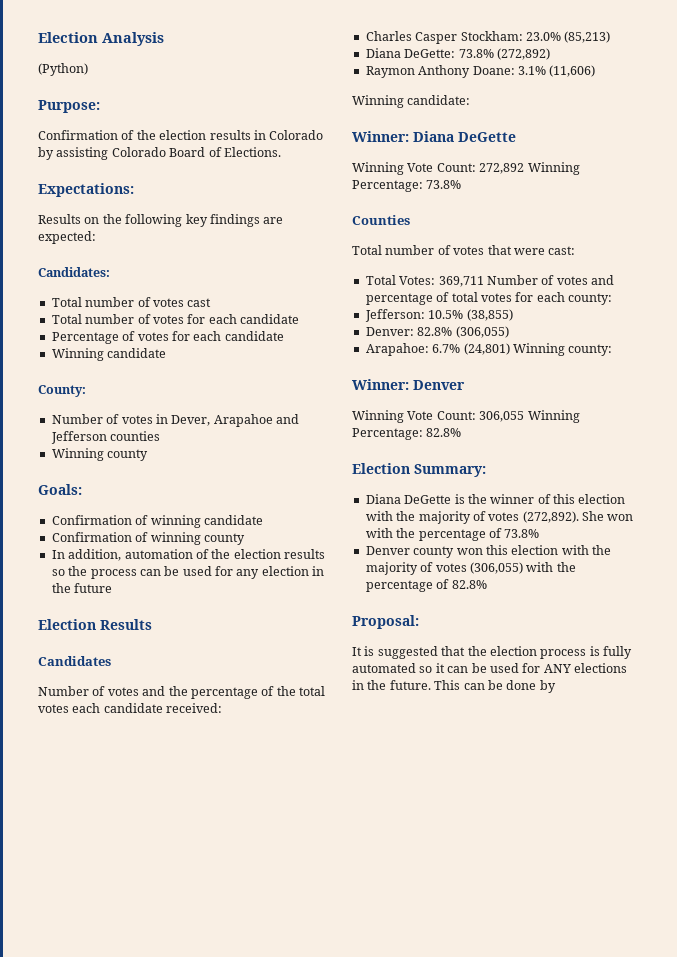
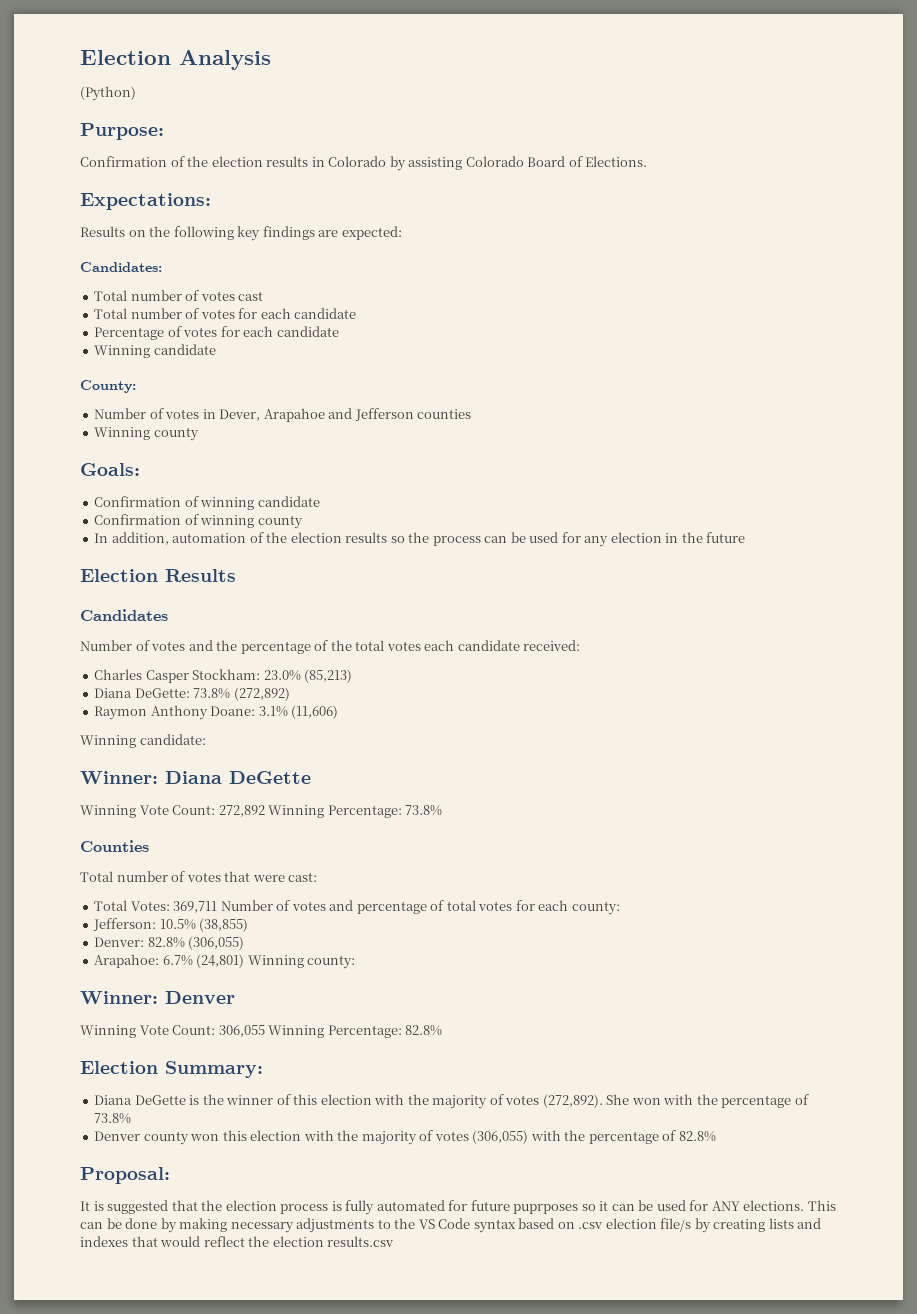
- It is suggested that the election process is fully automated so it can be used for ANY elections in the future.
+ It is suggested that the election process is fully automated for future puprposes so it can be used for ANY elections.
- This can be done by
+ This can be done by making necessary adjustments to the VS Code syntax based on .csv election file/s by creating lists and indexes that would reflect the election results.csv

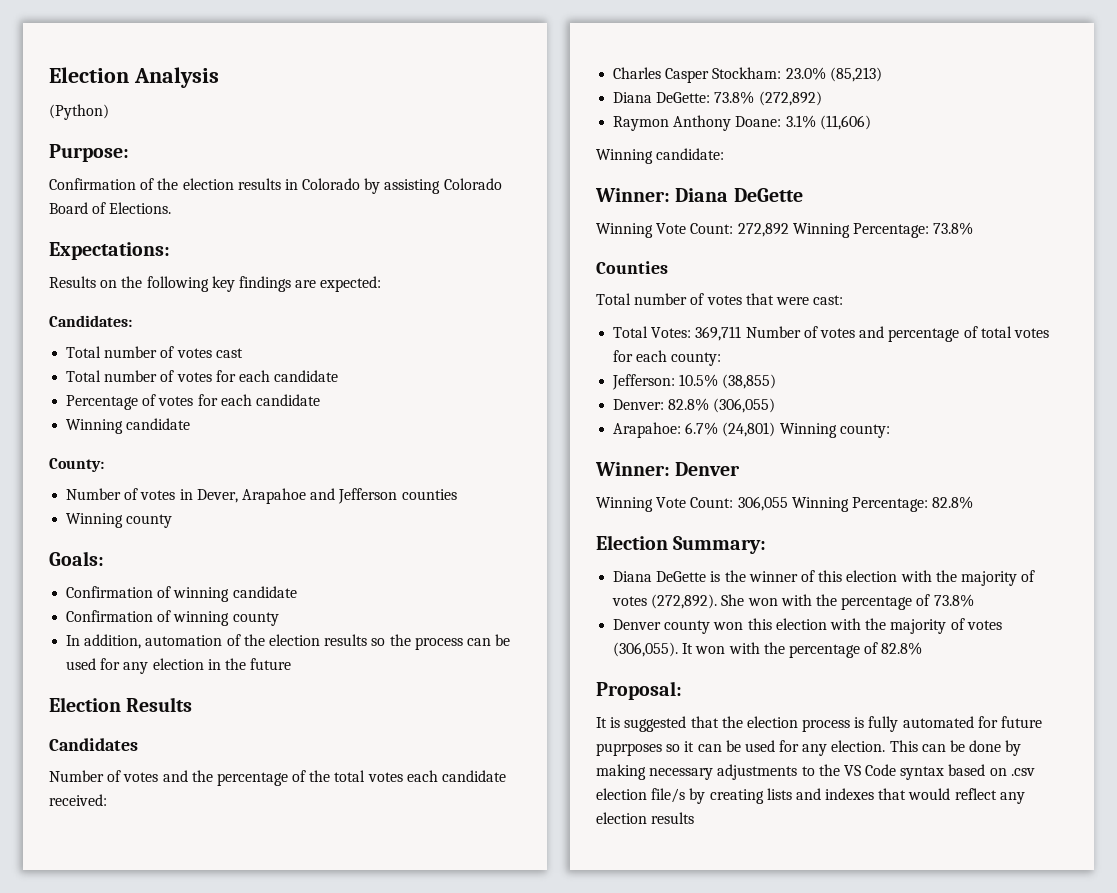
- Denver county won this election with the majority of votes (306,055) with the percentage of 82.8%
+ Denver county won this election with the majority of votes (306,055). It won with the percentage of 82.8%
- It is suggested that the election process is fully automated for future puprposes so it can be used for ANY elections.
+ It is suggested that the election process is fully automated for future puprposes so it can be used for any election.
- This can be done by making necessary adjustments to the VS Code syntax based on .csv election file/s by creating lists and indexes that would reflect the election results.csv
+ This can be done by making necessary adjustments to the VS Code syntax based on .csv election file/s by creating lists and indexes that would reflect any election results

